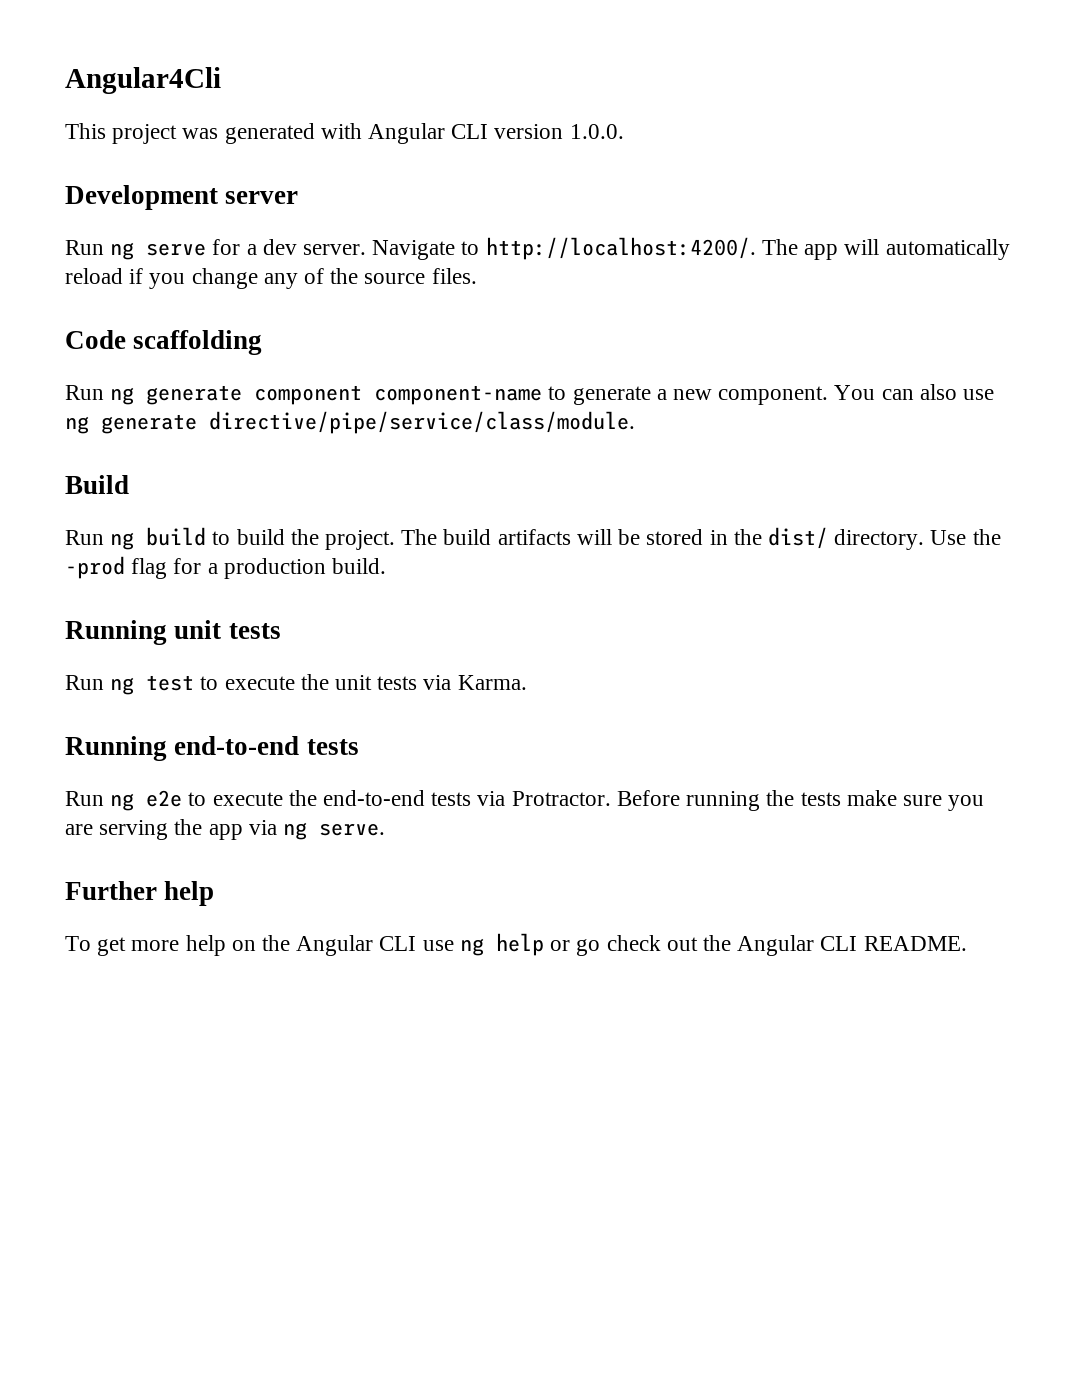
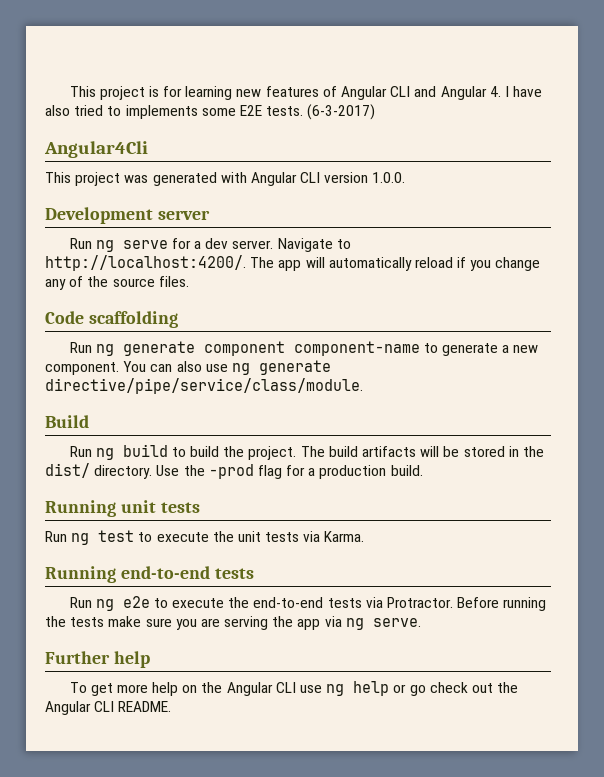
+ This project is for learning new features of Angular CLI and Angular 4. I have also tried to implements some E2E tests. (6-3-2017)

